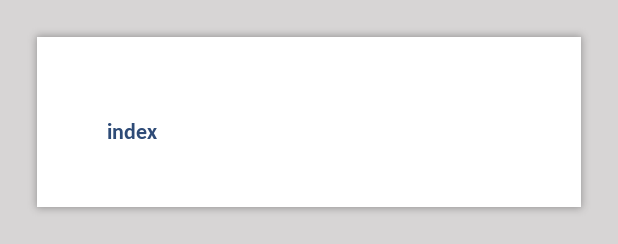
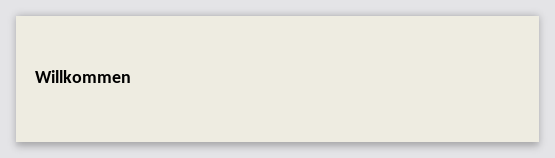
- index
+ Willkommen

